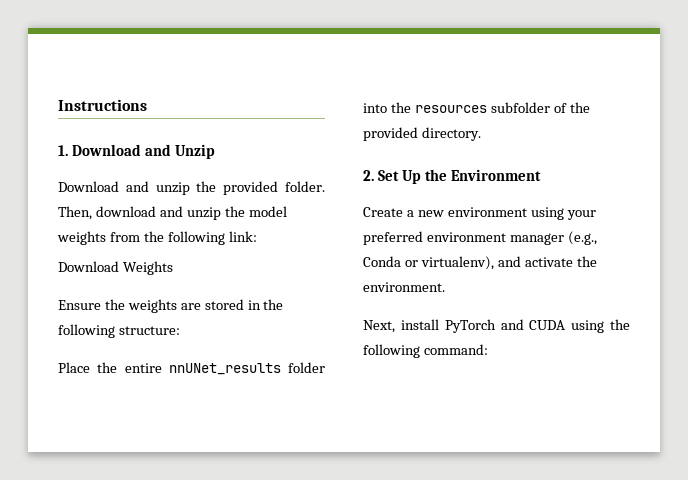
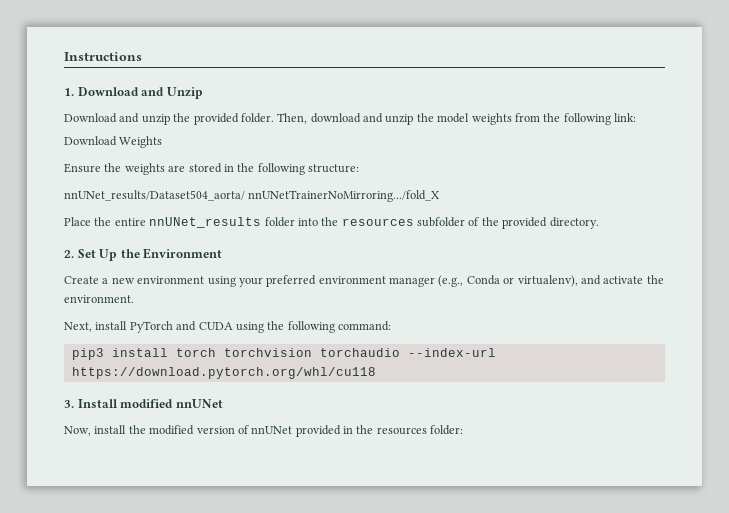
+ nnUNet_results/Dataset504_aorta/ nnUNetTrainerNoMirroring.../fold_X
+ pip3 install torch torchvision torchaudio --index-url https://download.pytorch.org/whl/cu118
+ 3. Install modified nnUNet
+ Now, install the modified version of nnUNet provided in the resources folder:

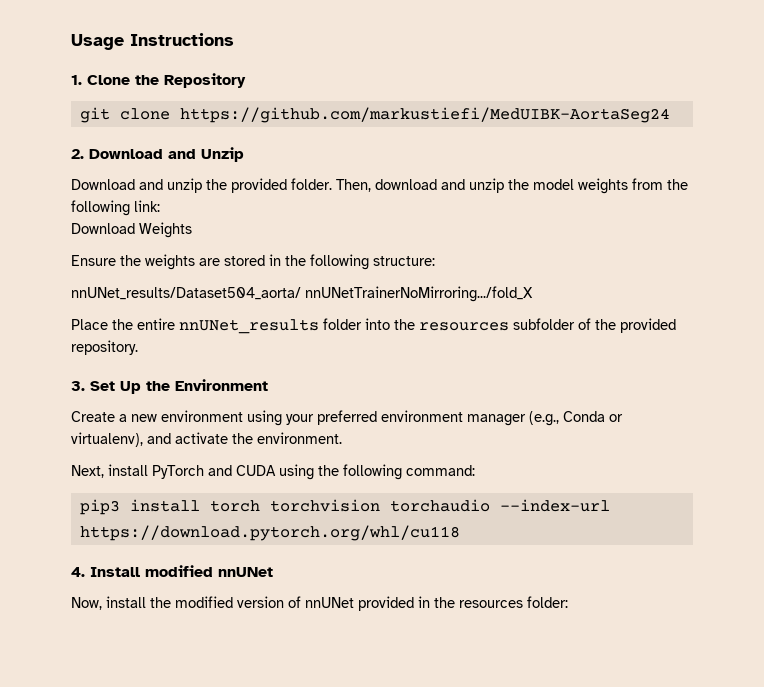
- Instructions
+ Usage Instructions
- 1. Download and Unzip
+ 1. Clone the Repository
+ git clone https://github.com/markustiefi/MedUIBK-AortaSeg24
+ 2. Download and Unzip
- Place the entire nnUNet_results folder into the resources subfolder of the provided directory.
- 2. Set Up the Environment
+ Place the entire nnUNet_results folder into the resources subfolder of the provided repository.
+ 3. Set Up the Environment
- 3. Install modified nnUNet
+ 4. Install modified nnUNet

